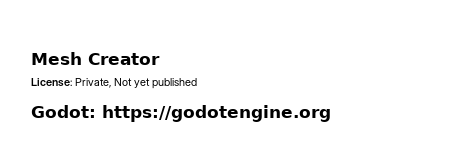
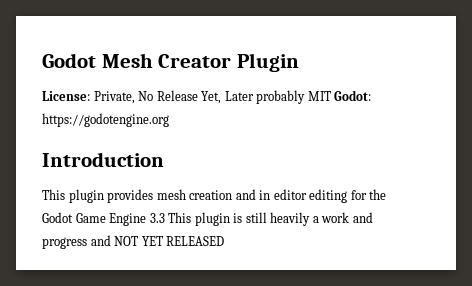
- Mesh Creator
+ Godot Mesh Creator Plugin
- License: Private, Not yet published
- Godot: https://godotengine.org
+ License: Private, No Release Yet, Later probably MIT Godot: https://godotengine.org
+ Introduction
+ This plugin provides mesh creation and in editor editing for the Godot Game Engine 3.3 This plugin is still heavily a work and progress and NOT YET RELEASED

